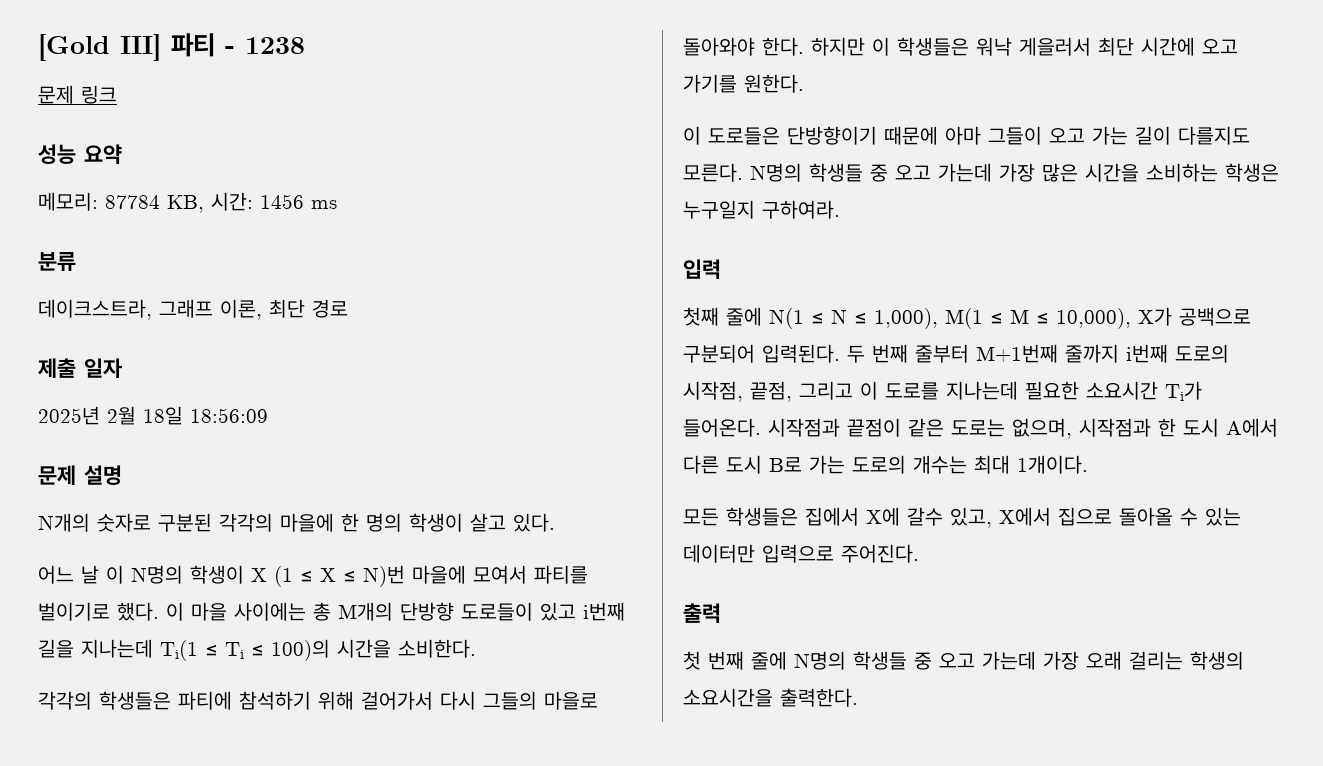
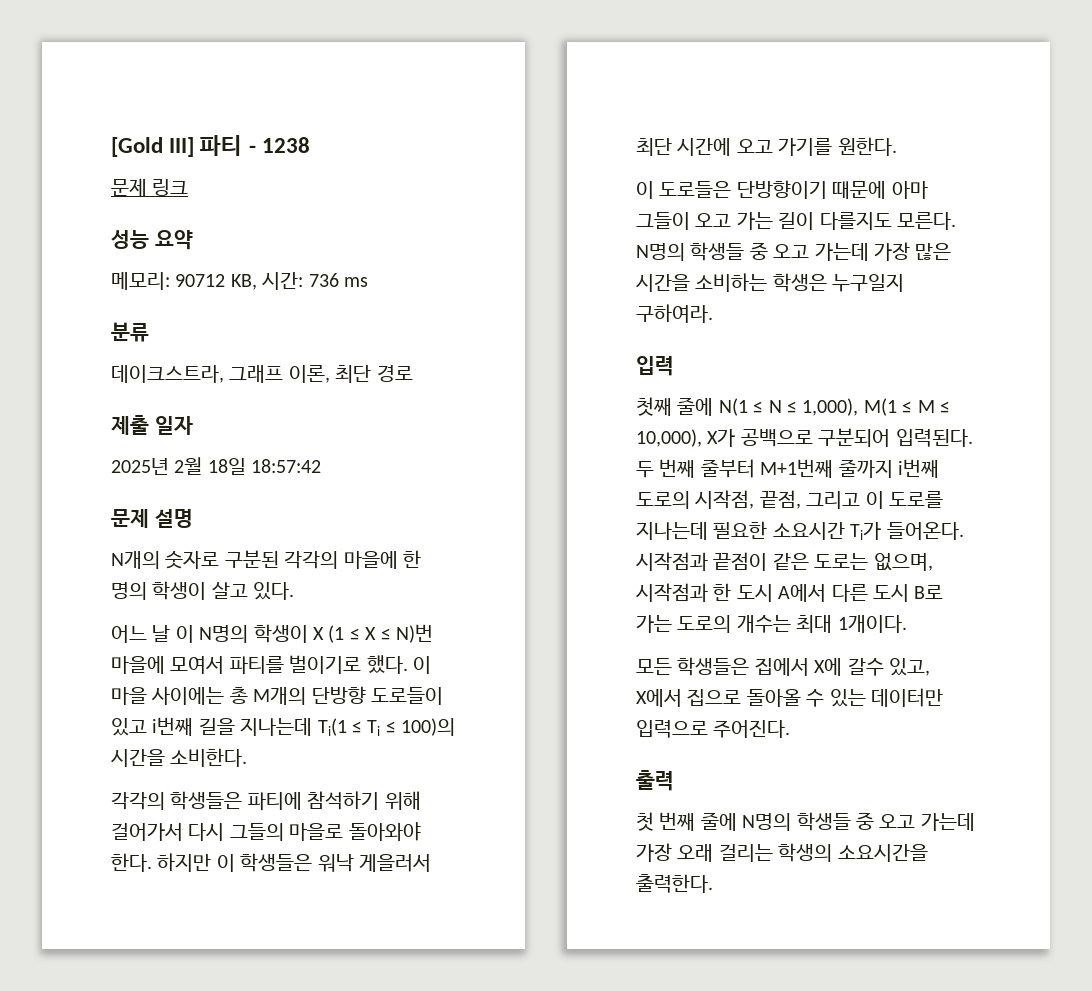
- 메모리: 87784 KB, 시간: 1456 ms
+ 메모리: 90712 KB, 시간: 736 ms
- 2025년 2월 18일 18:56:09
+ 2025년 2월 18일 18:57:42

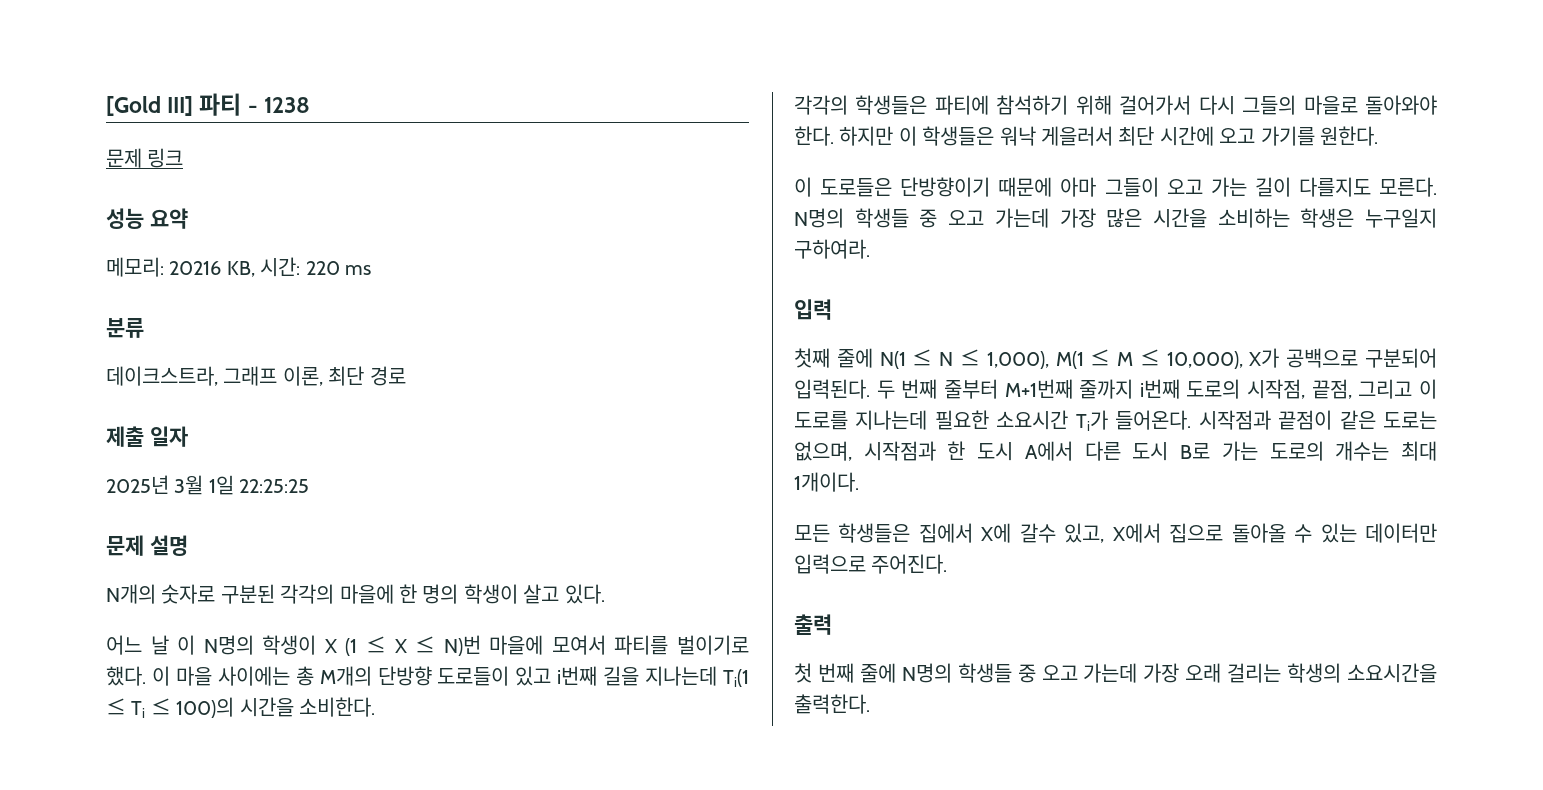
- 메모리: 90712 KB, 시간: 736 ms
+ 메모리: 20216 KB, 시간: 220 ms
- 2025년 2월 18일 18:57:42
+ 2025년 3월 1일 22:25:25

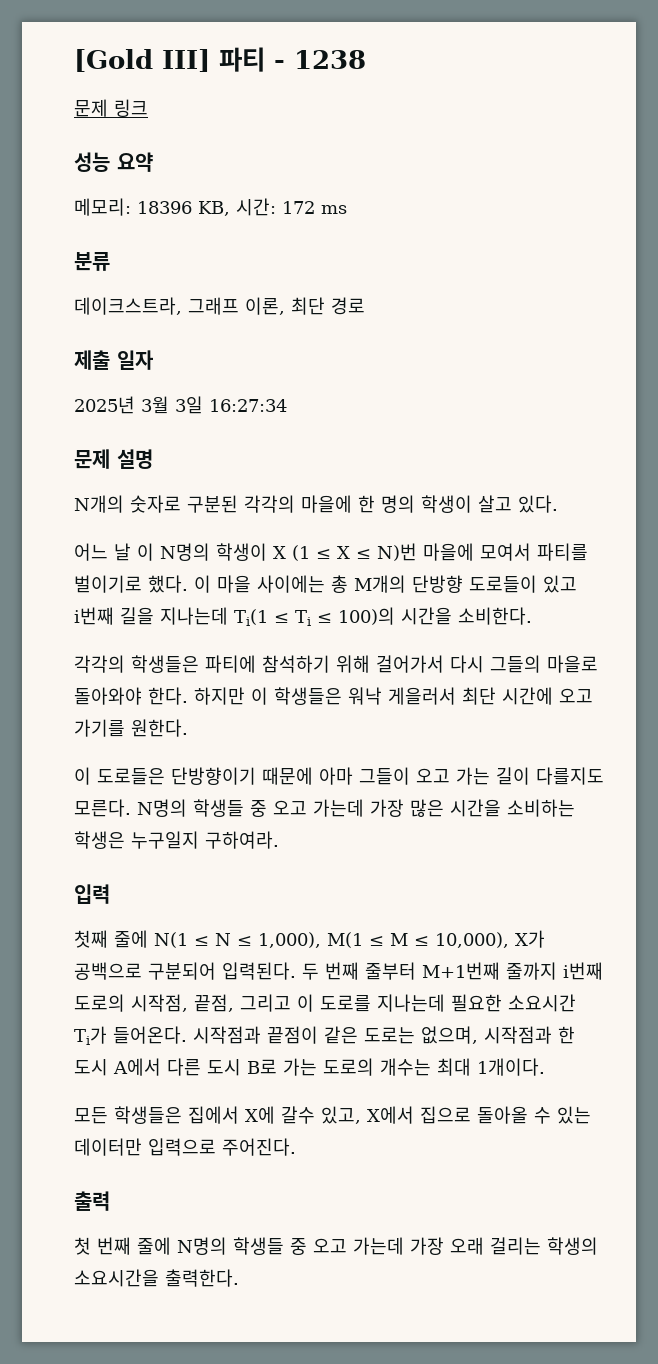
- 메모리: 20216 KB, 시간: 220 ms
+ 메모리: 18396 KB, 시간: 172 ms
- 2025년 3월 1일 22:25:25
+ 2025년 3월 3일 16:27:34

